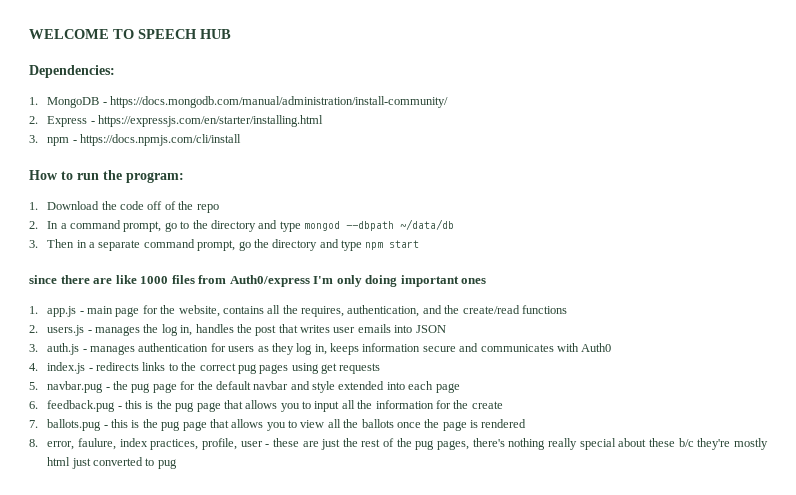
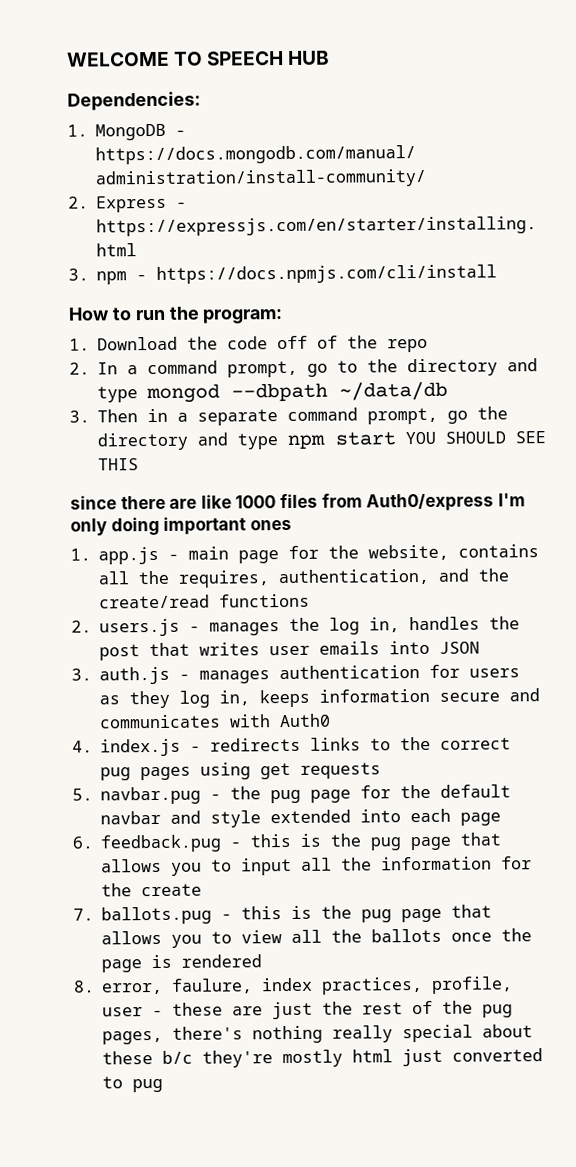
- 3. Then in a separate command prompt, go the directory and type npm start
+ 3. Then in a separate command prompt, go the directory and type npm start YOU SHOULD SEE THIS

